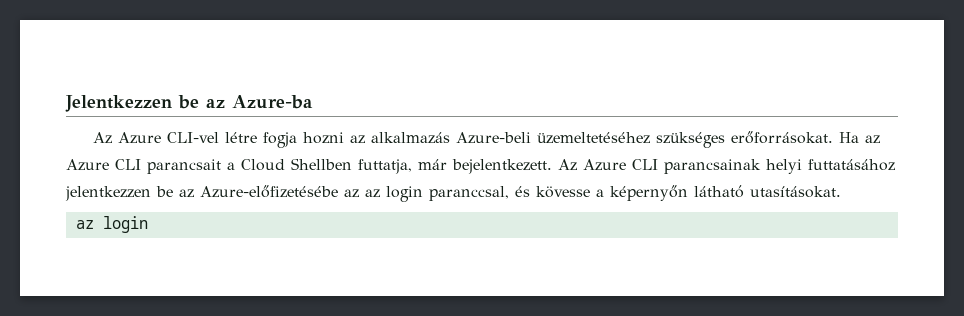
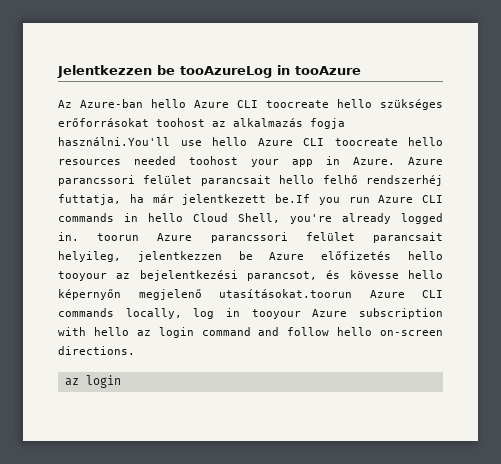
- Jelentkezzen be az Azure-ba
- Az Azure CLI-vel létre fogja hozni az alkalmazás Azure-beli üzemeltetéséhez szükséges erőforrásokat. Ha az Azure CLI parancsait a Cloud Shellben futtatja, már bejelentkezett. Az Azure CLI parancsainak helyi futtatásához jelentkezzen be az Azure-előfizetésébe az az login paranccsal, és kövesse a képernyőn látható utasításokat.
+ Jelentkezzen be tooAzureLog in tooAzure
+ Az Azure-ban hello Azure CLI toocreate hello szükséges erőforrásokat toohost az alkalmazás fogja használni.You'll use hello Azure CLI toocreate hello resources needed toohost your app in Azure. Azure parancssori felület parancsait hello felhő rendszerhéj futtatja, ha már jelentkezett be.If you run Azure CLI commands in hello Cloud Shell, you're already logged in. toorun Azure parancssori felület parancsait helyileg, jelentkezzen be Azure előfizetés hello tooyour az bejelentkezési parancsot, és kövesse hello képernyőn megjelenő utasításokat.toorun Azure CLI commands locally, log in tooyour Azure subscription with hello az login command and follow hello on-screen directions.

